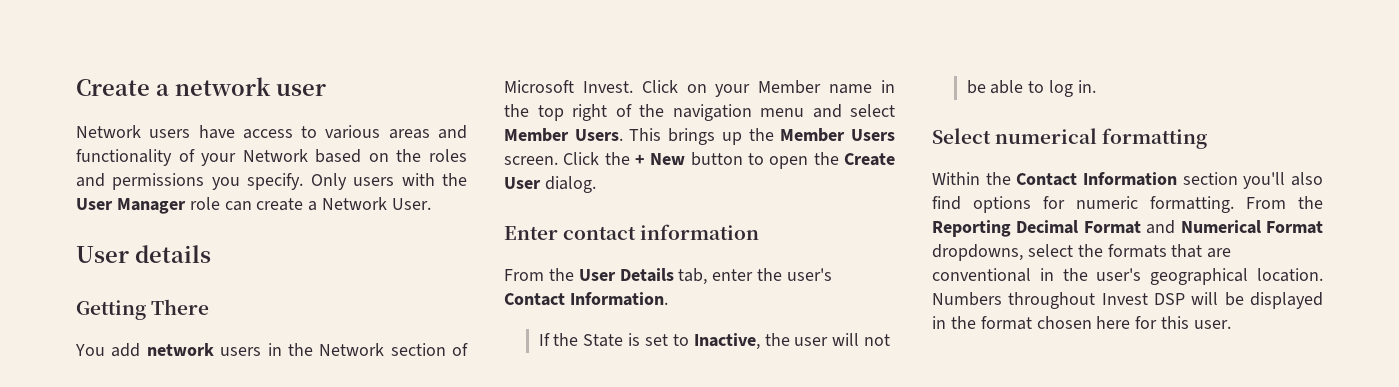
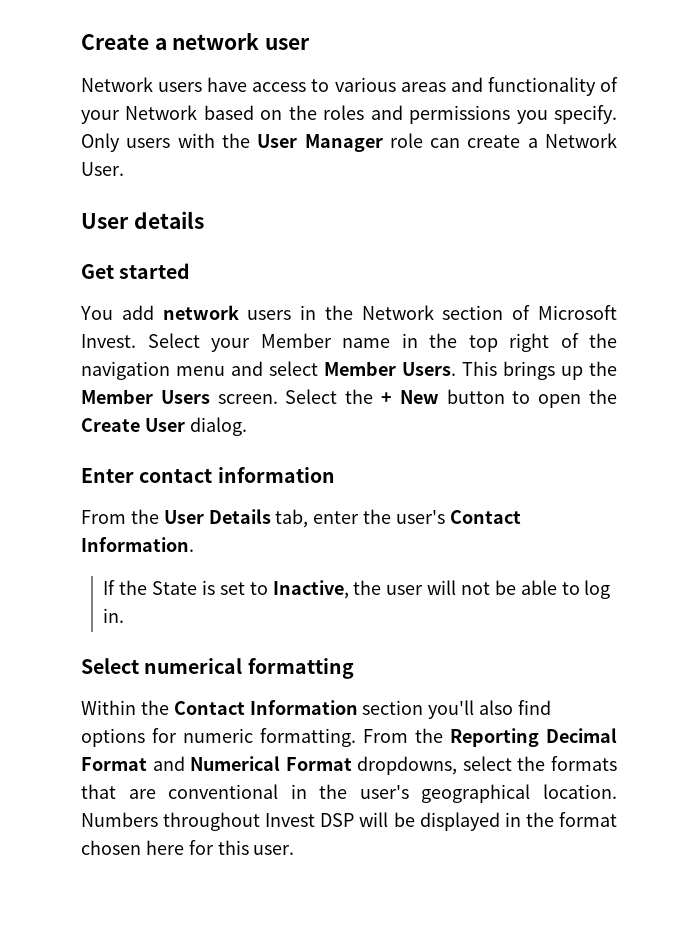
- Getting There
+ Get started
- Click on your Member name in the top right of the navigation menu and select Member Users.
+ Select your Member name in the top right of the navigation menu and select Member Users.
- Click the + New button to open the Create User dialog.
+ Select the + New button to open the Create User dialog.

